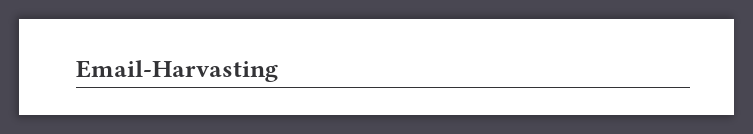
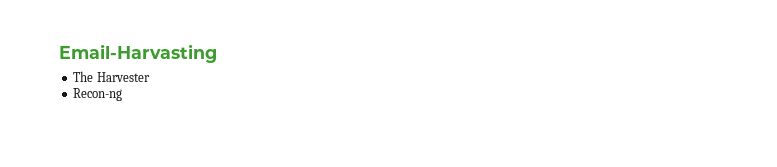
+ The Harvester
+ Recon-ng

